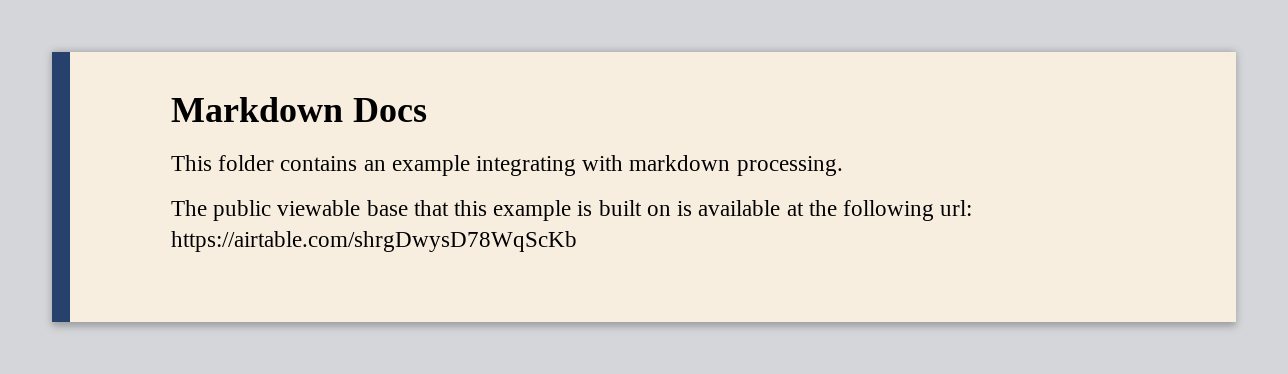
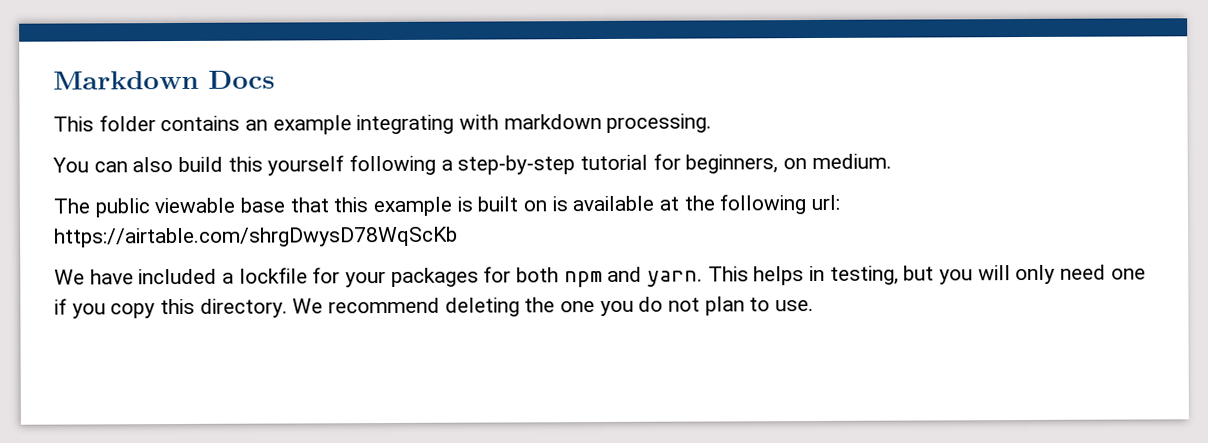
+ You can also build this yourself following a step-by-step tutorial for beginners, on medium.
+ We have included a lockfile for your packages for both npm and yarn. This helps in testing, but you will only need one if you copy this directory. We recommend deleting the one you do not plan to use.

